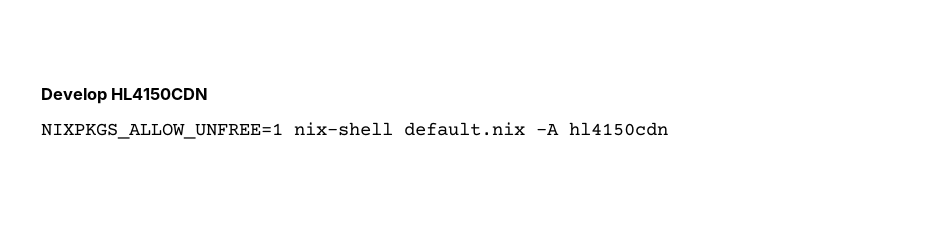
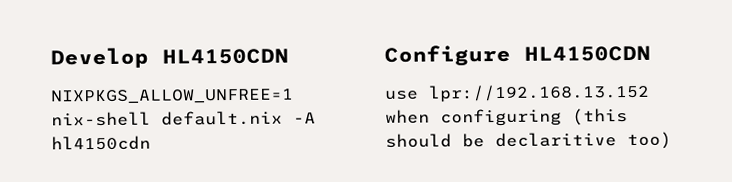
+ Configure HL4150CDN
+ use lpr://192.168.13.152 when configuring (this should be declaritive too)

